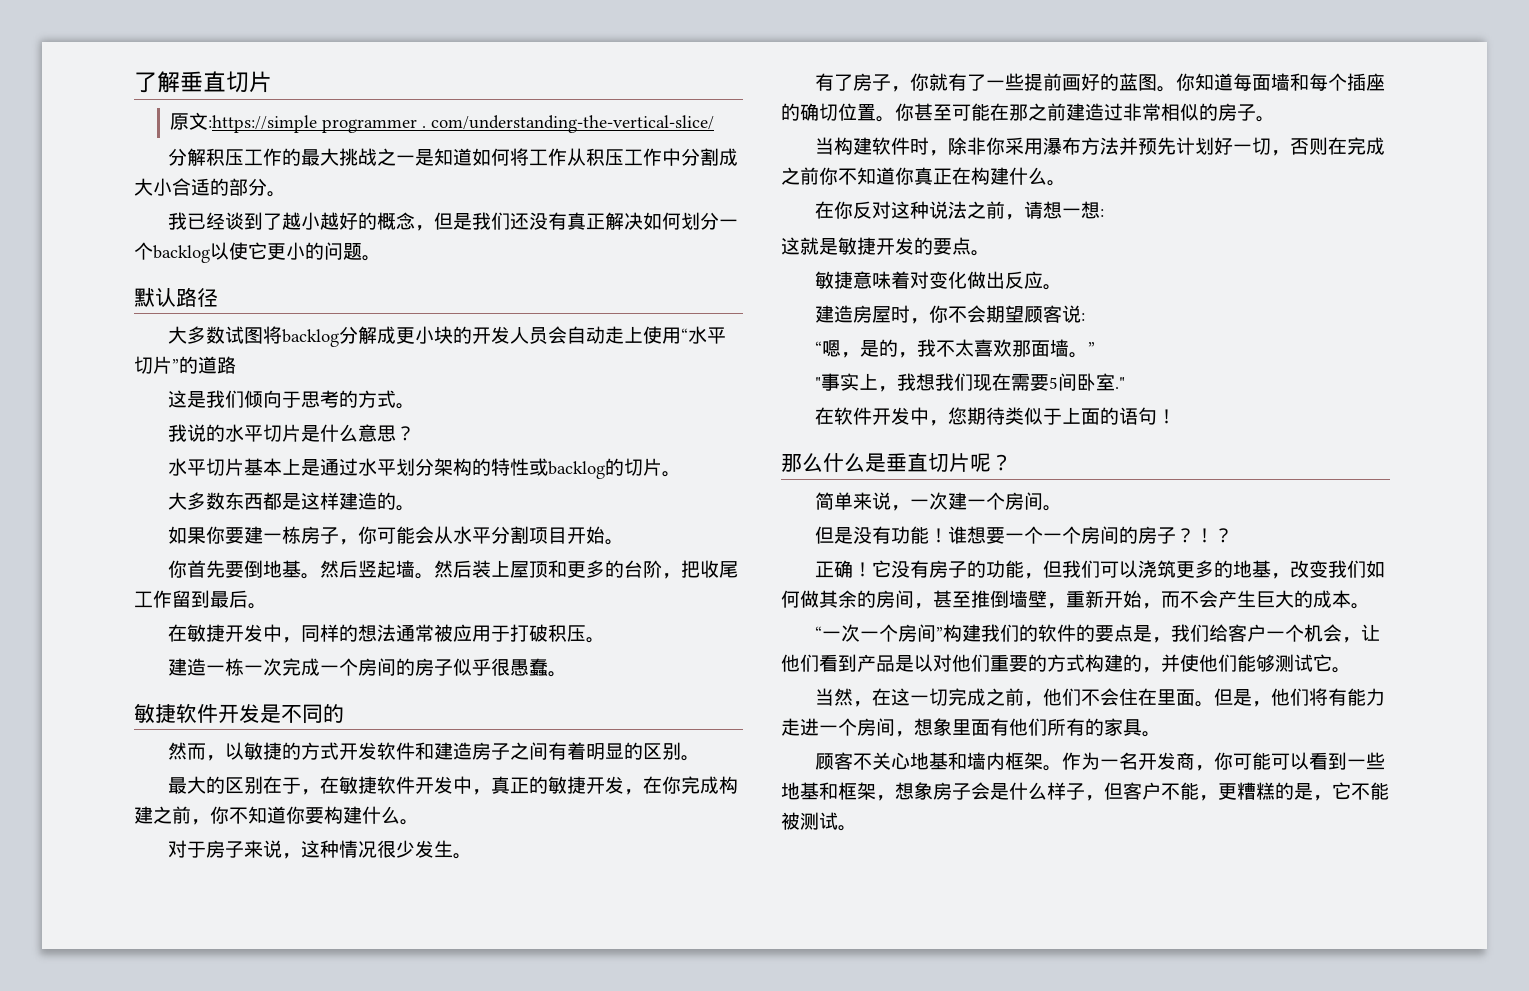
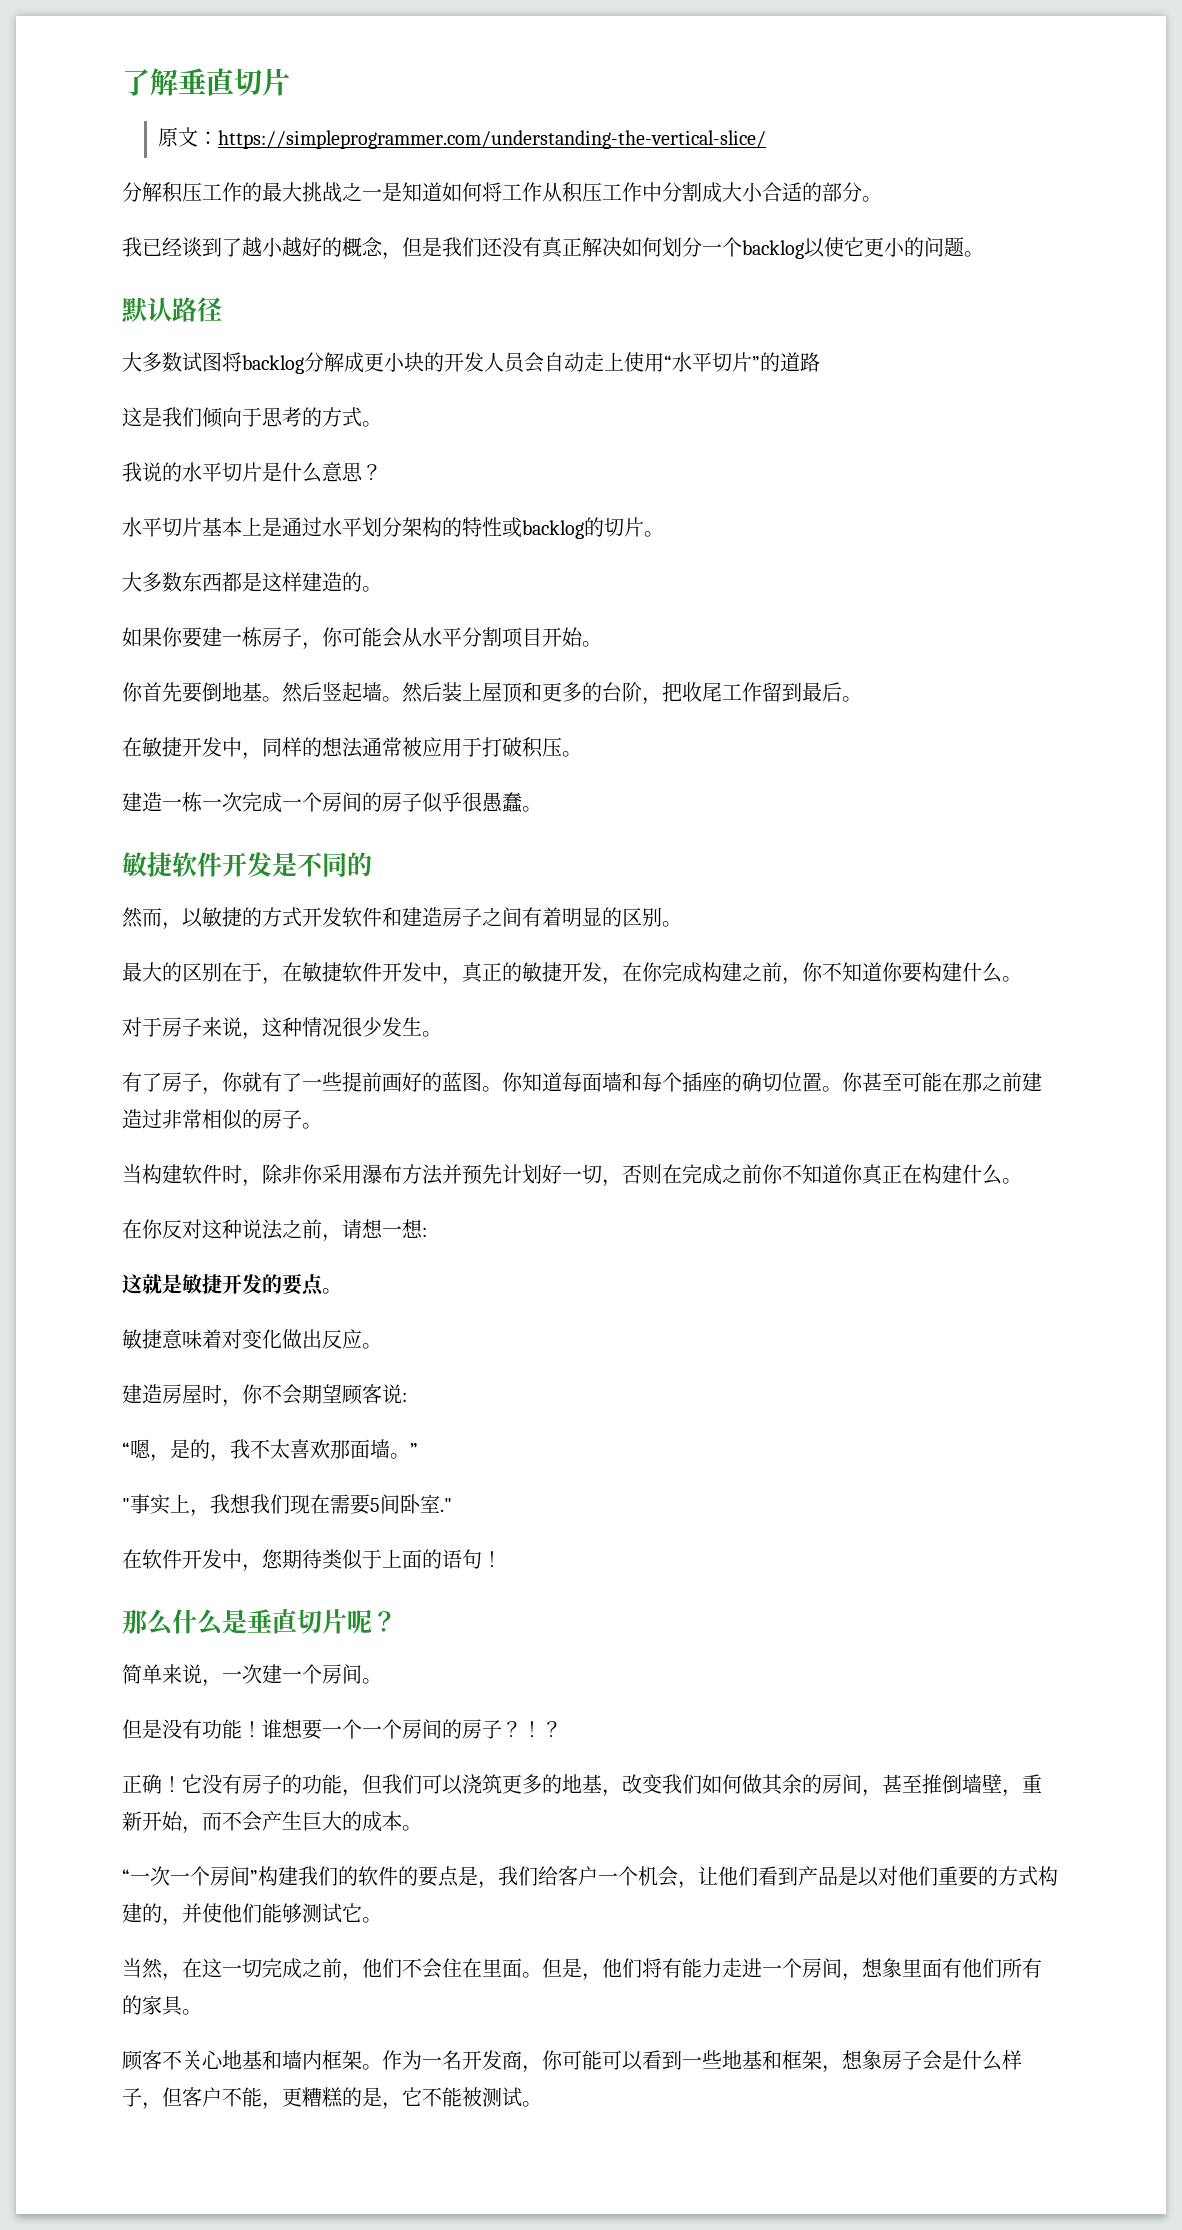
- 原文:https://simple programmer . com/understanding-the-vertical-slice/
+ 原文：https://simpleprogrammer.com/understanding-the-vertical-slice/

